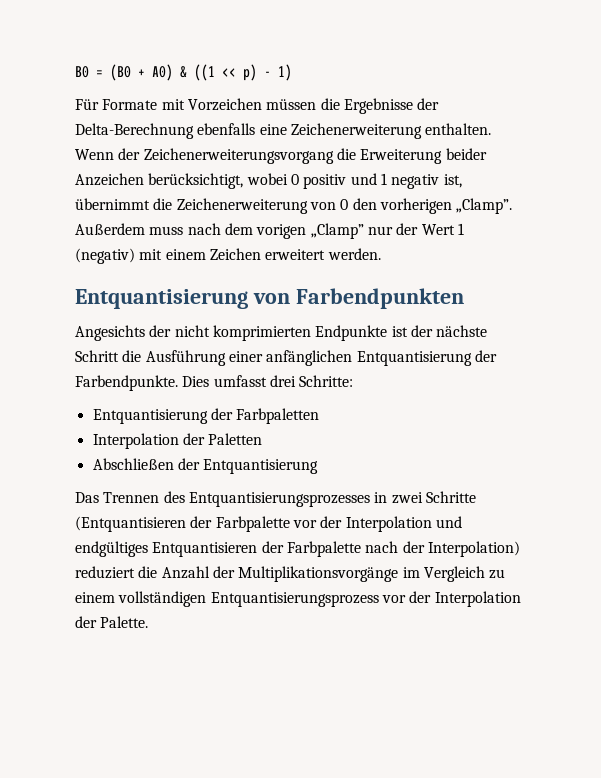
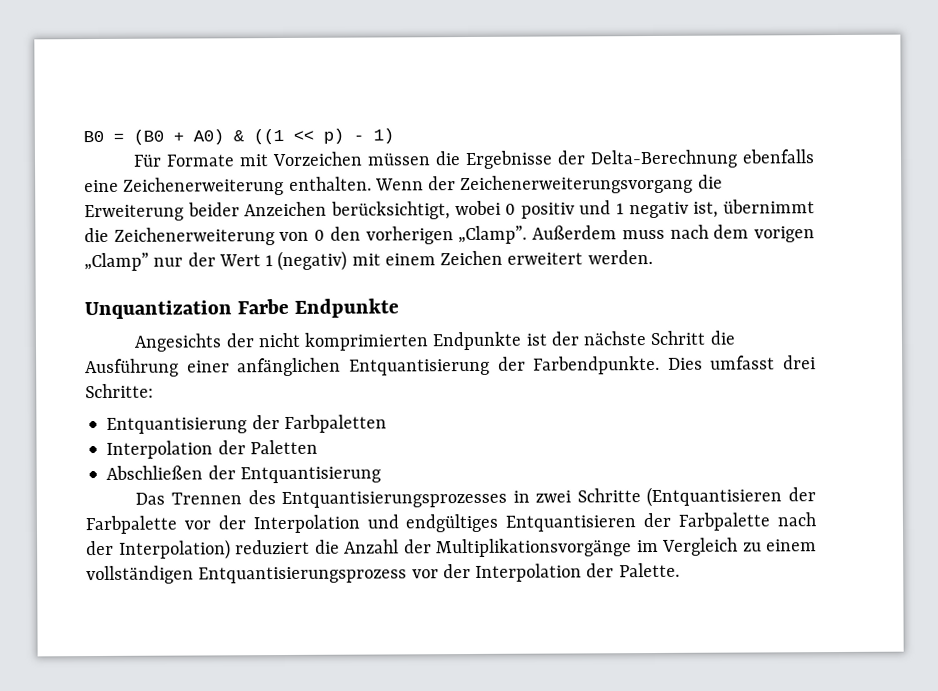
- Entquantisierung von Farbendpunkten
+ Unquantization Farbe Endpunkte

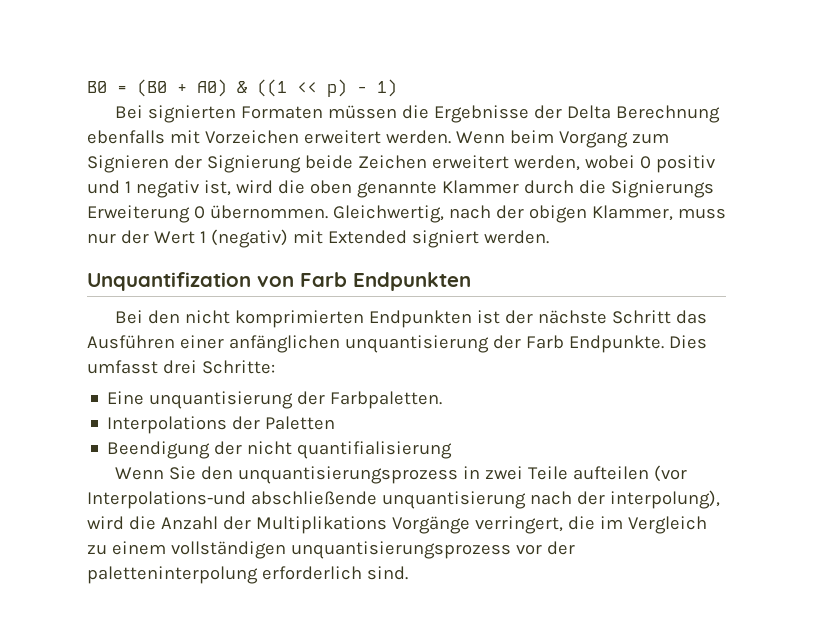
- Für Formate mit Vorzeichen müssen die Ergebnisse der Delta-Berechnung ebenfalls eine Zeichenerweiterung enthalten. Wenn der Zeichenerweiterungsvorgang die Erweiterung beider Anzeichen berücksichtigt, wobei 0 positiv und 1 negativ ist, übernimmt die Zeichenerweiterung von 0 den vorherigen „Clamp”. Außerdem muss nach dem vorigen „Clamp” nur der Wert 1 (negativ) mit einem Zeichen erweitert werden.
- Unquantization Farbe Endpunkte
- Angesichts der nicht komprimierten Endpunkte ist der nächste Schritt die Ausführung einer anfänglichen Entquantisierung der Farbendpunkte. Dies umfasst drei Schritte:
- Entquantisierung der Farbpaletten
- Interpolation der Paletten
- Abschließen der Entquantisierung
- Das Trennen des Entquantisierungsprozesses in zwei Schritte (Entquantisieren der Farbpalette vor der Interpolation und endgültiges Entquantisieren der Farbpalette nach der Interpolation) reduziert die Anzahl der Multiplikationsvorgänge im Vergleich zu einem vollständigen Entquantisierungsprozess vor der Interpolation der Palette.
+ Bei signierten Formaten müssen die Ergebnisse der Delta Berechnung ebenfalls mit Vorzeichen erweitert werden. Wenn beim Vorgang zum Signieren der Signierung beide Zeichen erweitert werden, wobei 0 positiv und 1 negativ ist, wird die oben genannte Klammer durch die Signierungs Erweiterung 0 übernommen. Gleichwertig, nach der obigen Klammer, muss nur der Wert 1 (negativ) mit Extended signiert werden.
+ Unquantifization von Farb Endpunkten
+ Bei den nicht komprimierten Endpunkten ist der nächste Schritt das Ausführen einer anfänglichen unquantisierung der Farb Endpunkte. Dies umfasst drei Schritte:
+ Eine unquantisierung der Farbpaletten.
+ Interpolations der Paletten
+ Beendigung der nicht quantifialisierung
+ Wenn Sie den unquantisierungsprozess in zwei Teile aufteilen (vor Interpolations-und abschließende unquantisierung nach der interpolung), wird die Anzahl der Multiplikations Vorgänge verringert, die im Vergleich zu einem vollständigen unquantisierungsprozess vor der paletteninterpolung erforderlich sind.

